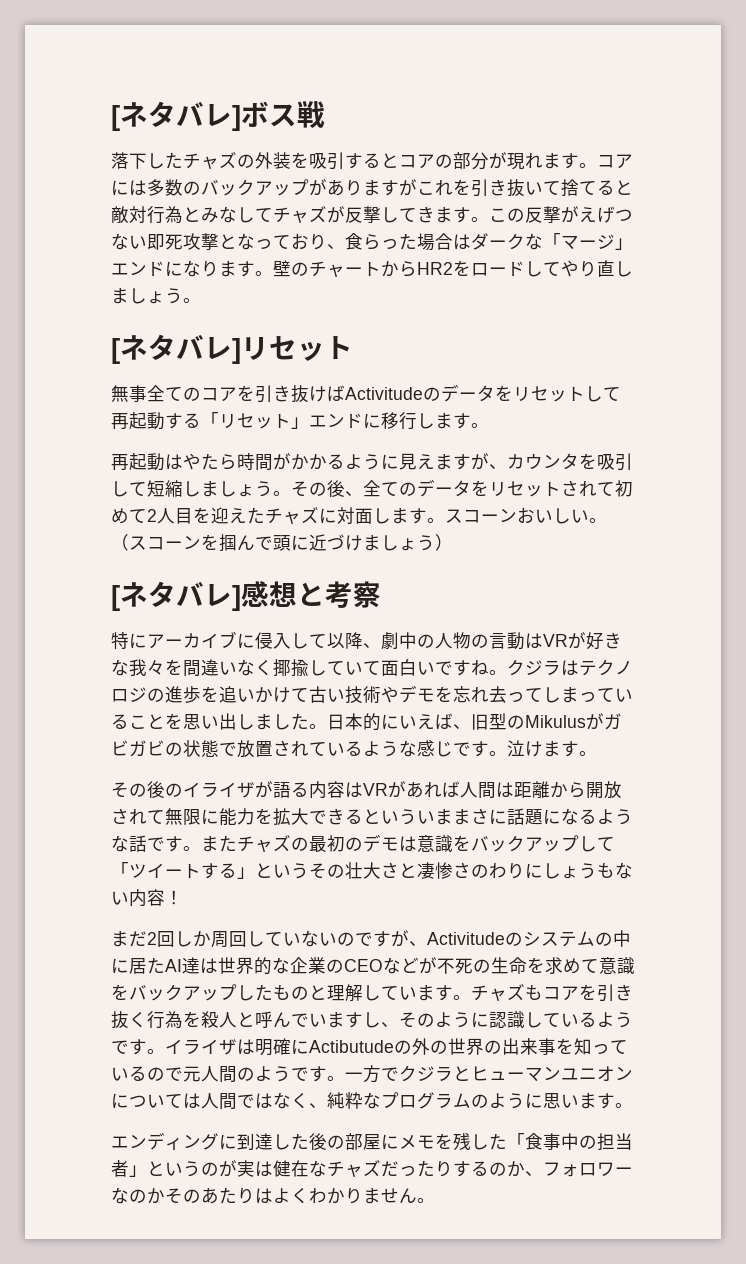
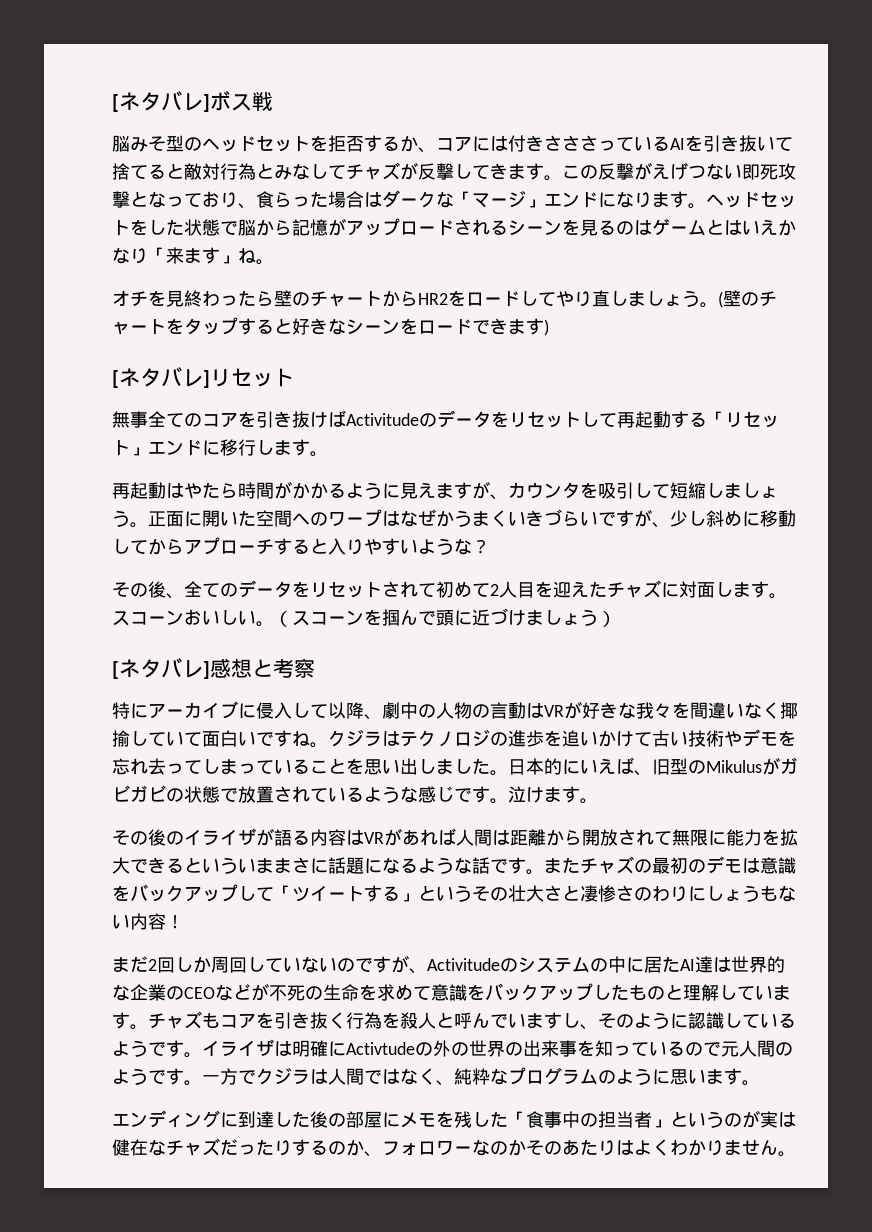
- 落下したチャズの外装を吸引するとコアの部分が現れます。コアには多数のバックアップがありますがこれを引き抜いて捨てると敵対行為とみなしてチャズが反撃してきます。
+ 脳みそ型のヘッドセットを拒否するか、コアには付きさささっているAIを引き抜いて捨てると敵対行為とみなしてチャズが反撃してきます。
- 壁のチャートからHR2をロードしてやり直しましょう。
+ ヘッドセットをした状態で脳から記憶がアップロードされるシーンを見るのはゲームとはいえかなり「来ます」ね。
+ オチを見終わったら壁のチャートからHR2をロードしてやり直しましょう。(壁のチャートをタップすると好きなシーンをロードできます)
- 再起動はやたら時間がかかるように見えますが、カウンタを吸引して短縮しましょう。その後、全てのデータをリセットされて初めて2人目を迎えたチャズに対面します。
+ 再起動はやたら時間がかかるように見えますが、カウンタを吸引して短縮しましょう。正面に開いた空間へのワープはなぜかうまくいきづらいですが、少し斜めに移動してからアプローチすると入りやすいような？
+ その後、全てのデータをリセットされて初めて2人目を迎えたチャズに対面します。
- イライザは明確にActibutudeの外の世界の出来事を知っているので元人間のようです。
+ イライザは明確にActivtudeの外の世界の出来事を知っているので元人間のようです。
- 一方でクジラとヒューマンユニオンについては人間ではなく、純粋なプログラムのように思います。
+ 一方でクジラは人間ではなく、純粋なプログラムのように思います。

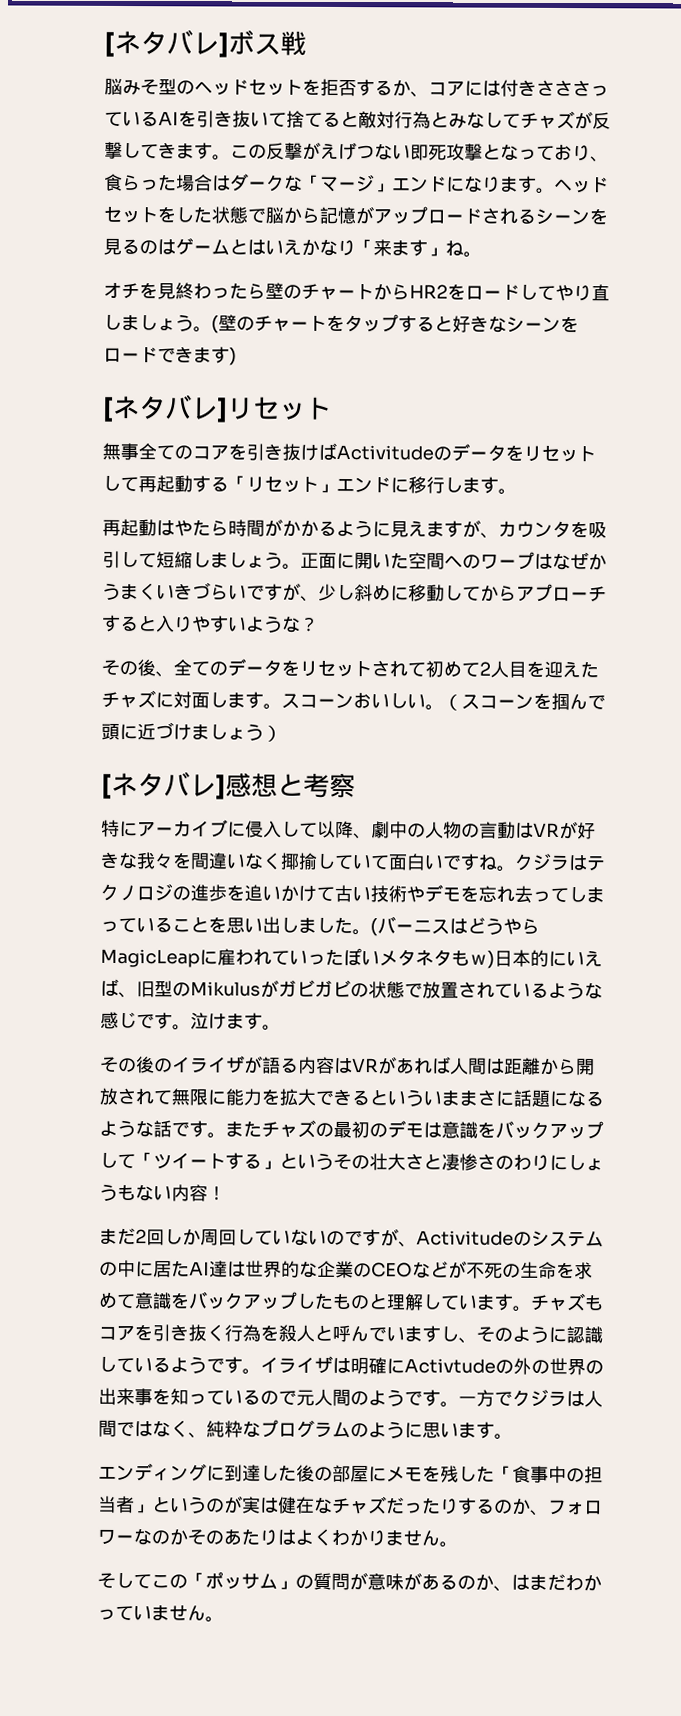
- 日本的にいえば、旧型のMikulusがガビガビの状態で放置されているような感じです。
+ (バーニスはどうやらMagicLeapに雇われていったぽいメタネタもｗ)日本的にいえば、旧型のMikulusがガビガビの状態で放置されているような感じです。
+ そしてこの「ポッサム」の質問が意味があるのか、はまだわかっていません。

